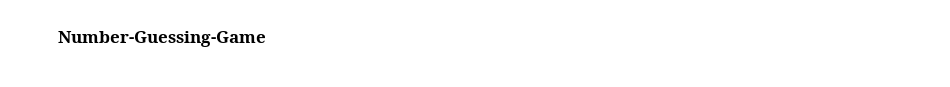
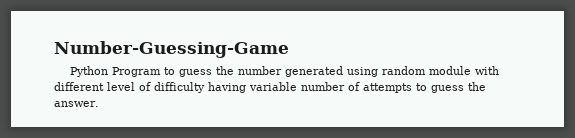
+ Python Program to guess the number generated using random module with different level of difficulty having variable number of attempts to guess the answer.

